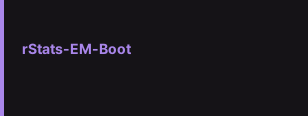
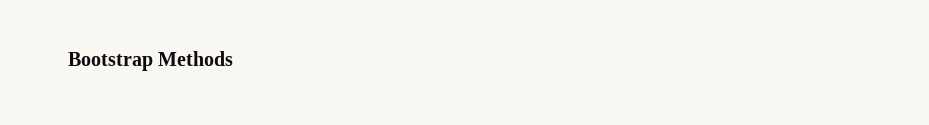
- rStats-EM-Boot
+ Bootstrap Methods

